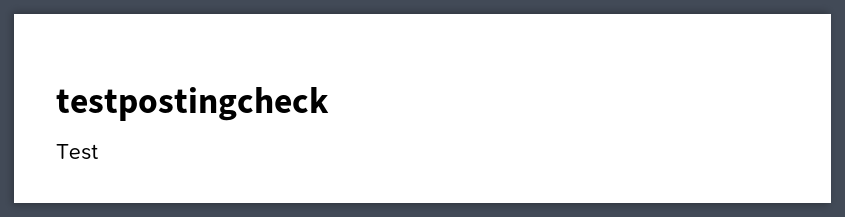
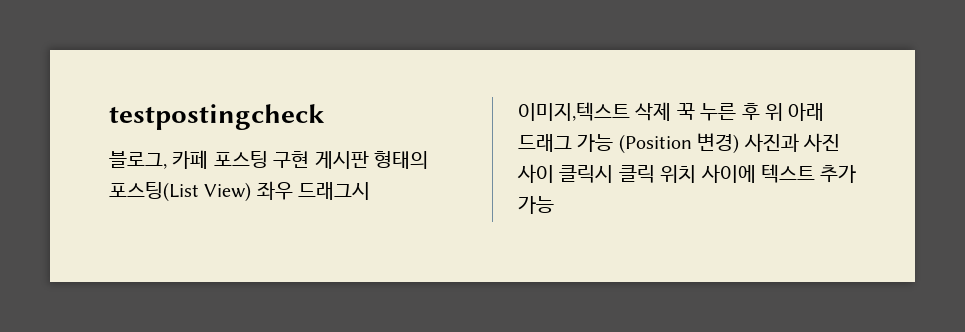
- Test
+ 블로그, 카페 포스팅 구현 게시판 형태의 포스팅(List View) 좌우 드래그시 이미지,텍스트 삭제 꾹 누른 후 위 아래 드래그 가능 (Position 변경) 사진과 사진 사이 클릭시 클릭 위치 사이에 텍스트 추가 가능

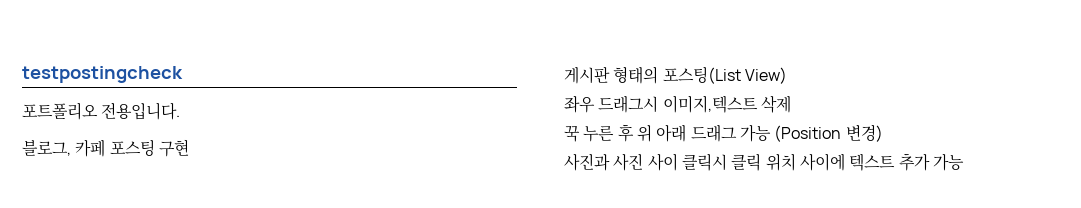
+ 포트폴리오 전용입니다.
- 블로그, 카페 포스팅 구현 게시판 형태의 포스팅(List View) 좌우 드래그시 이미지,텍스트 삭제 꾹 누른 후 위 아래 드래그 가능 (Position 변경) 사진과 사진 사이 클릭시 클릭 위치 사이에 텍스트 추가 가능
+ 블로그, 카페 포스팅 구현
+ 게시판 형태의 포스팅(List View)
+ 좌우 드래그시 이미지,텍스트 삭제
+ 꾹 누른 후 위 아래 드래그 가능 (Position 변경)
+ 사진과 사진 사이 클릭시 클릭 위치 사이에 텍스트 추가 가능

